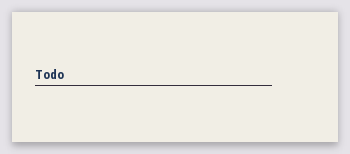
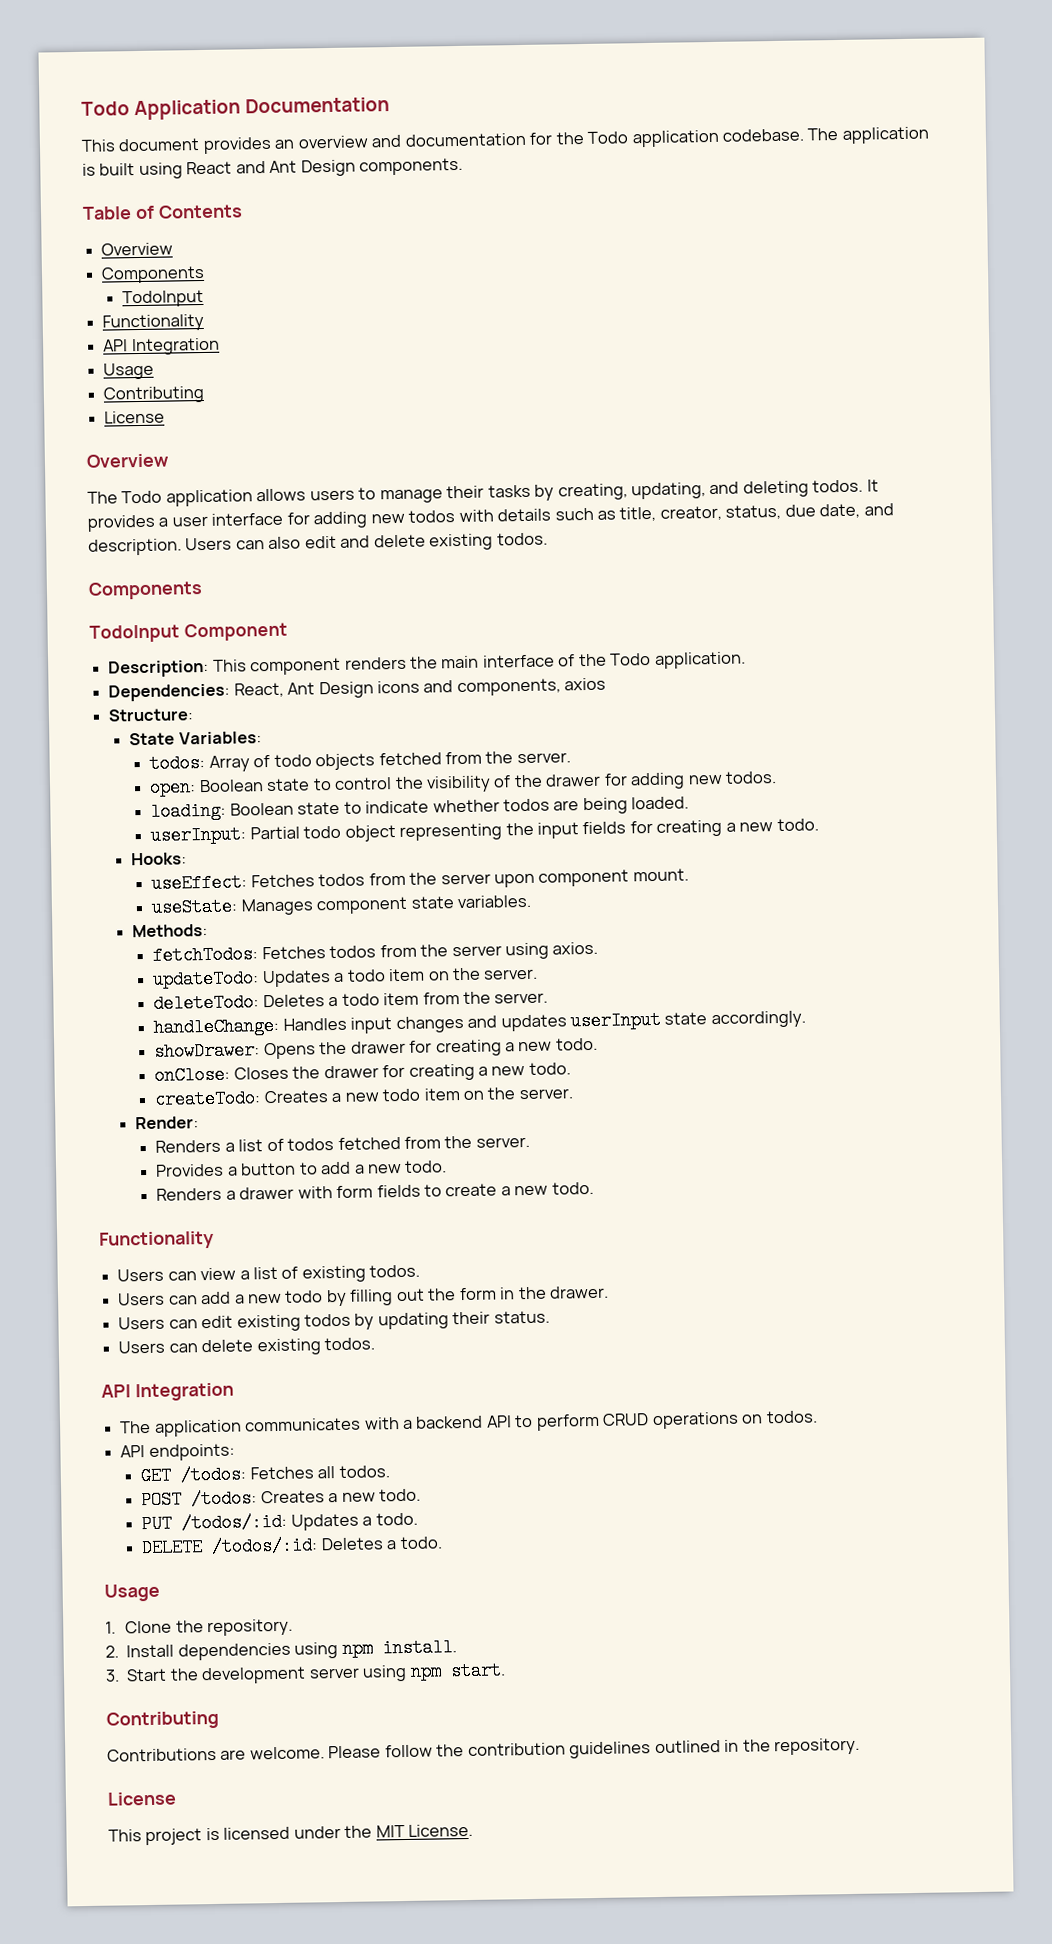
- Todo
+ Todo Application Documentation
+ This document provides an overview and documentation for the Todo application codebase. The application is built using React and Ant Design components.
+ Table of Contents
+ Overview
+ Components
+ TodoInput
+ Functionality
+ API Integration
+ Usage
+ Contributing
+ License
+ Overview
+ The Todo application allows users to manage their tasks by creating, updating, and deleting todos. It provides a user interface for adding new todos with details such as title, creator, status, due date, and description. Users can also edit and delete existing todos.
+ Components
+ TodoInput Component
+ Description: This component renders the main interface of the Todo application.
+ Dependencies: React, Ant Design icons and components, axios
+ Structure:
+ State Variables:
+ todos: Array of todo objects fetched from the server.
+ open: Boolean state to control the visibility of the drawer for adding new todos.
+ loading: Boolean state to indicate whether todos are being loaded.
+ userInput: Partial todo object representing the input fields for creating a new todo.
+ Hooks:
+ useEffect: Fetches todos from the server upon component mount.
+ useState: Manages component state variables.
+ Methods:
+ fetchTodos: Fetches todos from the server using axios.
+ updateTodo: Updates a todo item on the server.
+ deleteTodo: Deletes a todo item from the server.
+ handleChange: Handles input changes and updates userInput state accordingly.
+ showDrawer: Opens the drawer for creating a new todo.
+ onClose: Closes the drawer for creating a new todo.
+ createTodo: Creates a new todo item on the server.
+ Render:
+ Renders a list of todos fetched from the server.
+ Provides a button to add a new todo.
+ Renders a drawer with form fields to create a new todo.
+ Functionality
+ Users can view a list of existing todos.
+ Users can add a new todo by filling out the form in the drawer.
+ Users can edit existing todos by updating their status.
+ Users can delete existing todos.
+ API Integration
+ The application communicates with a backend API to perform CRUD operations on todos.
+ API endpoints:
+ GET /todos: Fetches all todos.
+ POST /todos: Creates a new todo.
+ PUT /todos/:id: Updates a todo.
+ DELETE /todos/:id: Deletes a todo.
+ Usage
+ 1. Clone the repository.
+ 2. Install dependencies using npm install.
+ 3. Start the development server using npm start.
+ Contributing
+ Contributions are welcome. Please follow the contribution guidelines outlined in the repository.
+ License
+ This project is licensed under the MIT License.

